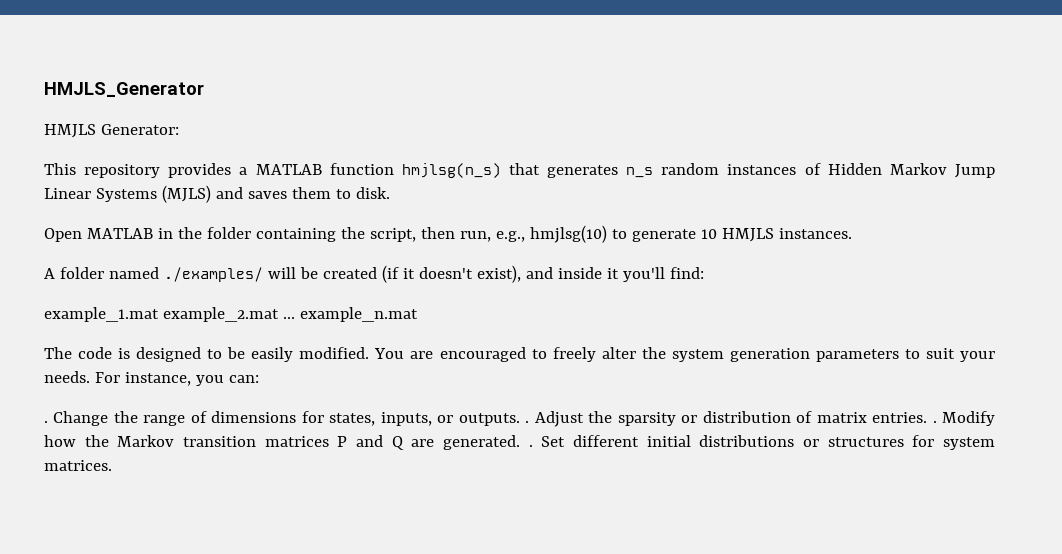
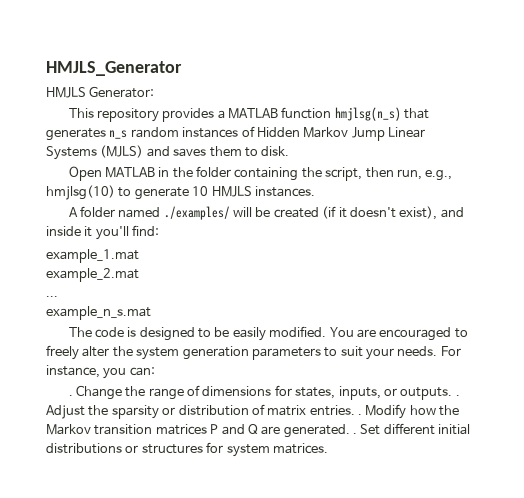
- example_1.mat example_2.mat ... example_n.mat
+ example_1.mat
+ example_2.mat
+ ...
+ example_n_s.mat

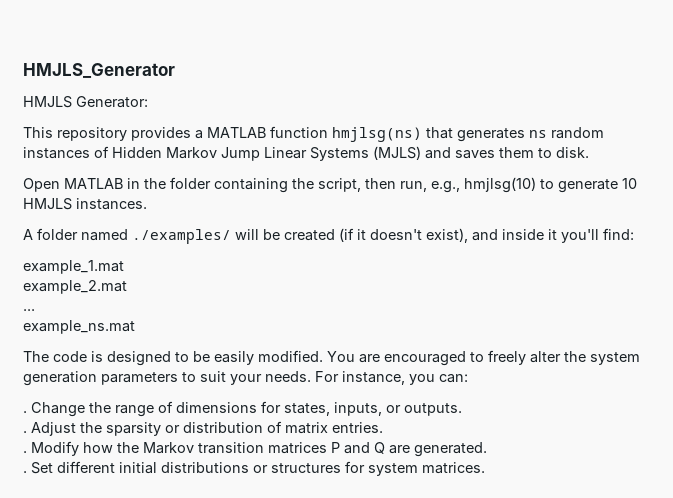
- This repository provides a MATLAB function hmjlsg(n_s) that generates n_s random instances of Hidden Markov Jump Linear Systems (MJLS) and saves them to disk.
+ This repository provides a MATLAB function hmjlsg(ns) that generates ns random instances of Hidden Markov Jump Linear Systems (MJLS) and saves them to disk.
- example_n_s.mat
+ example_ns.mat
- Change the range of dimensions for states, inputs, or outputs. .
+ Change the range of dimensions for states, inputs, or outputs.
+ .
- Adjust the sparsity or distribution of matrix entries. .
+ Adjust the sparsity or distribution of matrix entries.
+ .
- Modify how the Markov transition matrices P and Q are generated. .
+ Modify how the Markov transition matrices P and Q are generated.
+ .

